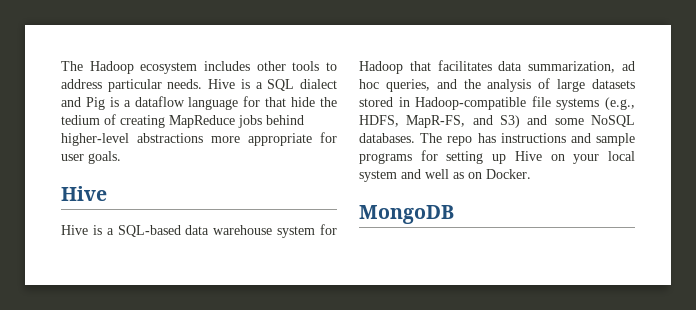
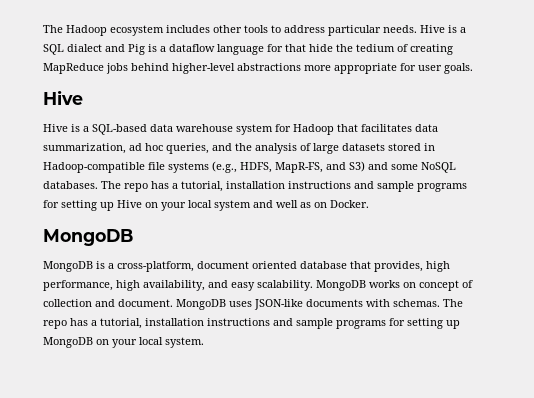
- The repo has instructions and sample programs for setting up Hive on your local system and well as on Docker.
+ The repo has a tutorial, installation instructions and sample programs for setting up Hive on your local system and well as on Docker.
+ MongoDB is a cross-platform, document oriented database that provides, high performance, high availability, and easy scalability. MongoDB works on concept of collection and document. MongoDB uses JSON-like documents with schemas. The repo has a tutorial, installation instructions and sample programs for setting up MongoDB on your local system.

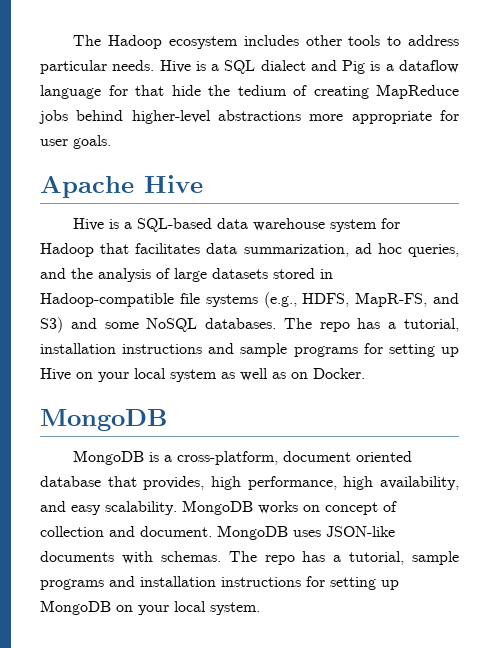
  Hive is a SQL dialect and Pig is a dataflow language for that hide the tedium of creating MapReduce jobs behind higher-level abstractions more appropriate for user goals.
- Hive
+ Apache Hive
- The repo has a tutorial, installation instructions and sample programs for setting up Hive on your local system and well as on Docker.
+ The repo has a tutorial, installation instructions and sample programs for setting up Hive on your local system as well as on Docker.
- The repo has a tutorial, installation instructions and sample programs for setting up MongoDB on your local system.
+ The repo has a tutorial, sample programs and installation instructions for setting up MongoDB on your local system.

